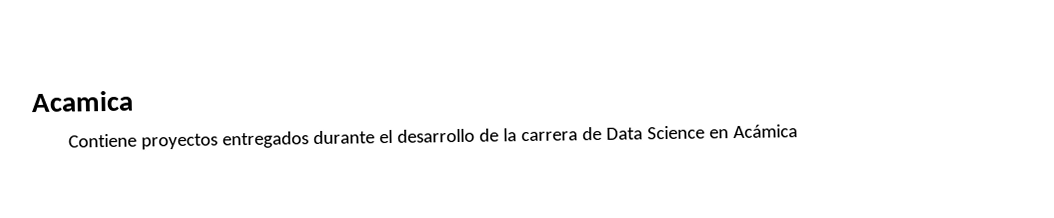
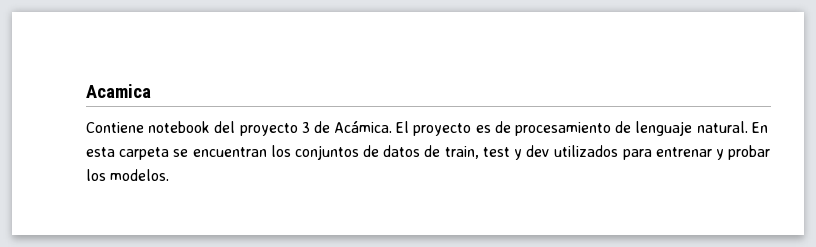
- Contiene proyectos entregados durante el desarrollo de la carrera de Data Science en Acámica
+ Contiene notebook del proyecto 3 de Acámica. El proyecto es de procesamiento de lenguaje natural. En esta carpeta se encuentran los conjuntos de datos de train, test y dev utilizados para entrenar y probar los modelos.

